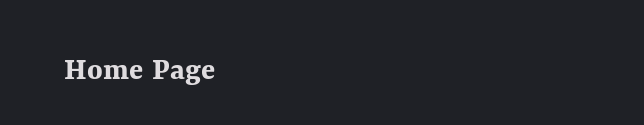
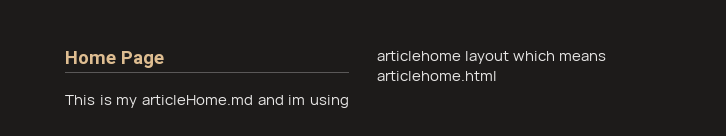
+ This is my articleHome.md and im using articlehome layout which means articlehome.html

